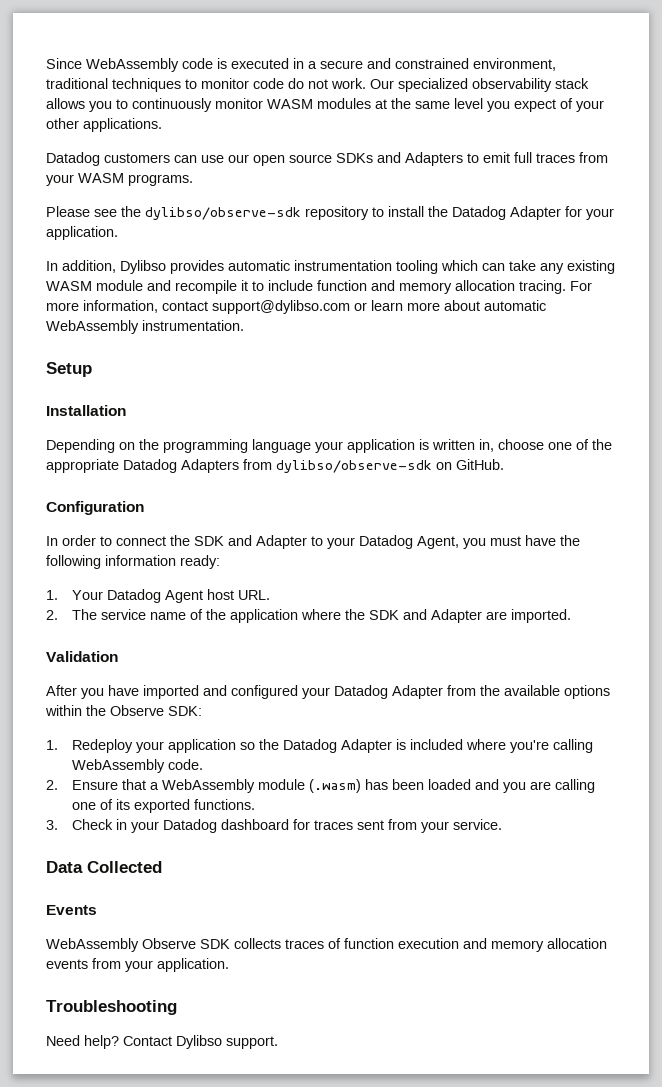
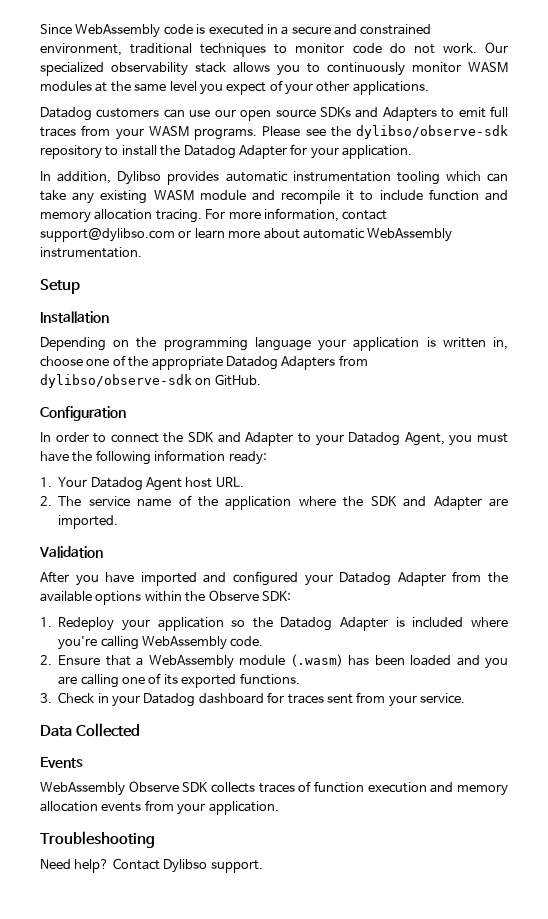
- Datadog customers can use our open source SDKs and Adapters to emit full traces from your WASM programs.
- Please see the dylibso/observe-sdk repository to install the Datadog Adapter for your application.
+ Datadog customers can use our open source SDKs and Adapters to emit full traces from your WASM programs. Please see the dylibso/observe-sdk repository to install the Datadog Adapter for your application.

